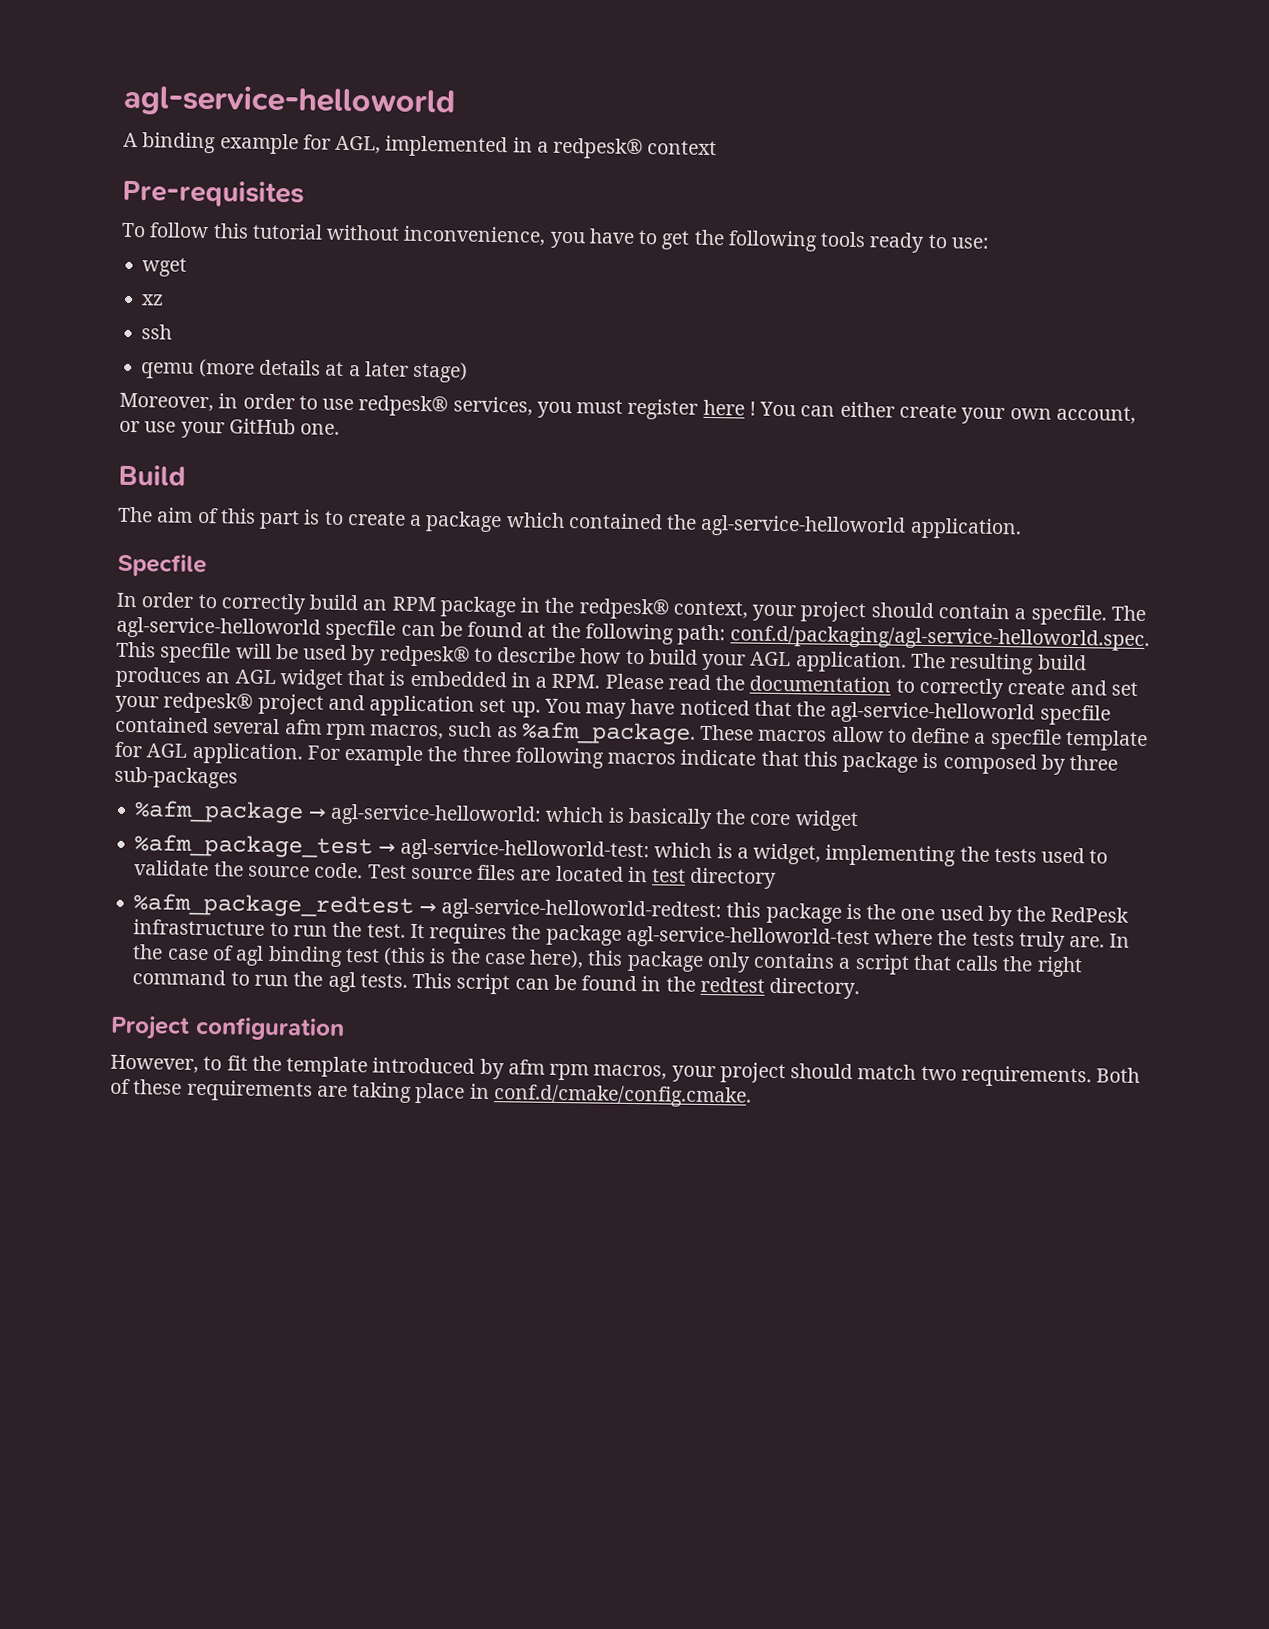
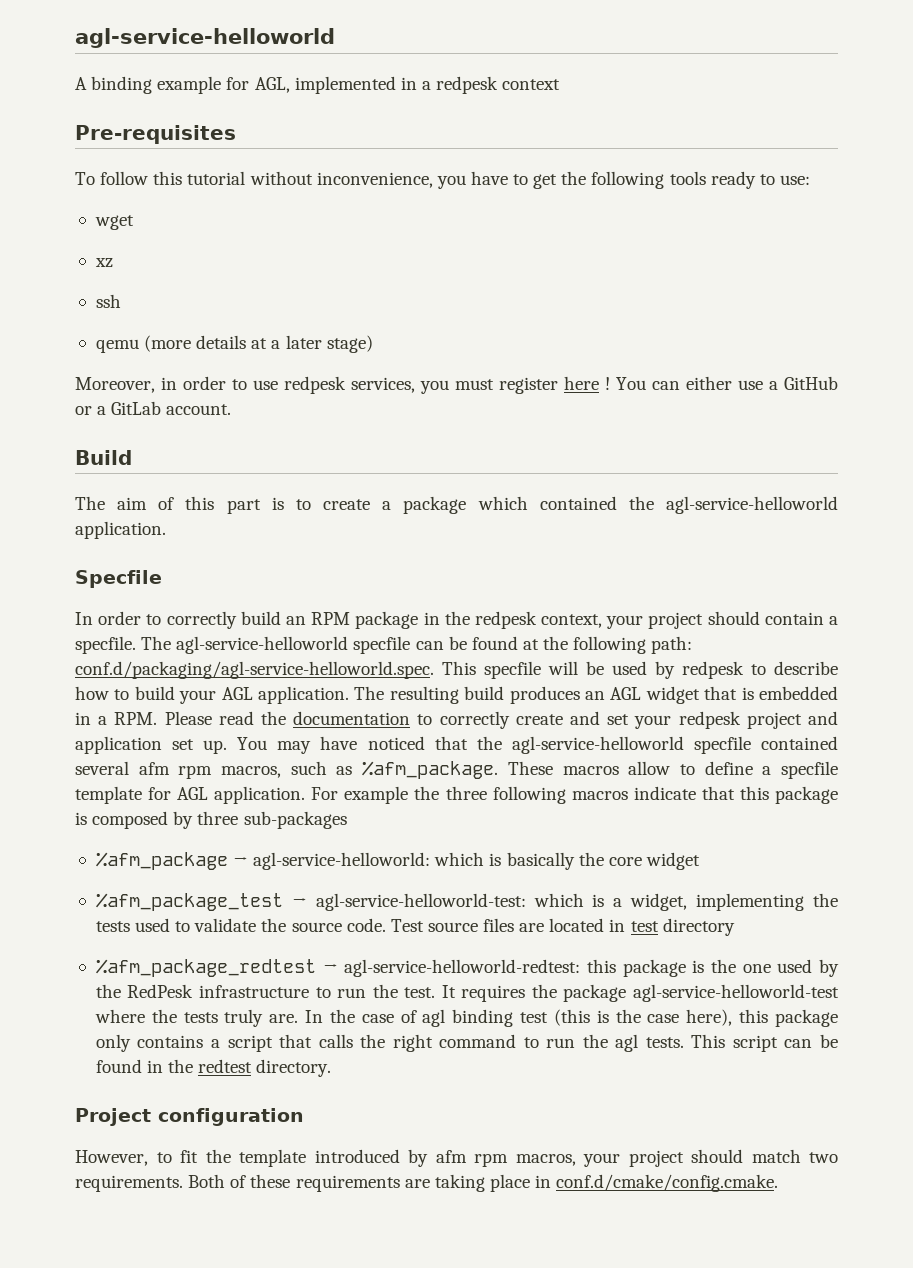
- A binding example for AGL, implemented in a redpesk® context
+ A binding example for AGL, implemented in a redpesk context
- Moreover, in order to use redpesk® services, you must register here !
+ Moreover, in order to use redpesk services, you must register here !
- You can either create your own account, or use your GitHub one.
+ You can either use a GitHub or a GitLab account.
- In order to correctly build an RPM package in the redpesk® context, your project should contain a specfile.
+ In order to correctly build an RPM package in the redpesk context, your project should contain a specfile.
- The agl-service-helloworld specfile can be found at the following path: conf.d/packaging/agl-service-helloworld.spec. This specfile will be used by redpesk® to describe how to build your AGL application.
+ The agl-service-helloworld specfile can be found at the following path: conf.d/packaging/agl-service-helloworld.spec. This specfile will be used by redpesk to describe how to build your AGL application.
- The resulting build produces an AGL widget that is embedded in a RPM. Please read the documentation to correctly create and set your redpesk® project and application set up.
+ The resulting build produces an AGL widget that is embedded in a RPM. Please read the documentation to correctly create and set your redpesk project and application set up.

